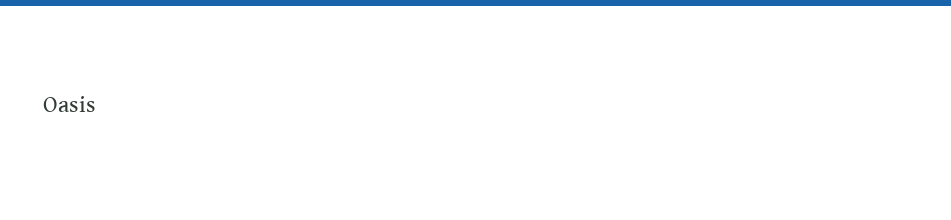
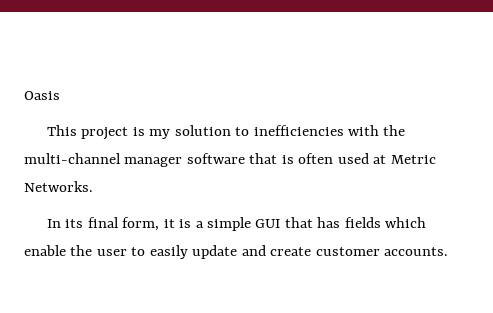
+ This project is my solution to inefficiencies with the multi-channel manager software that is often used at Metric Networks.
+ In its final form, it is a simple GUI that has fields which enable the user to easily update and create customer accounts.

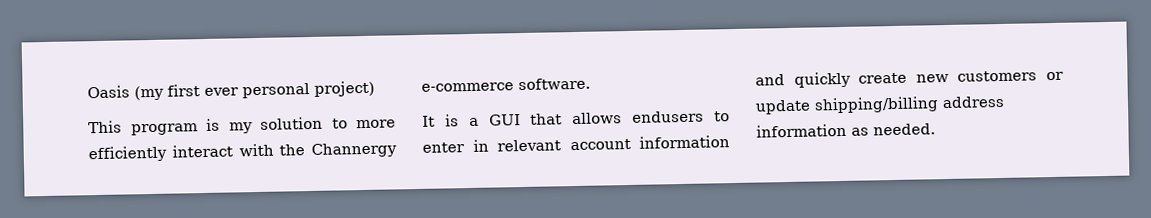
- Oasis
+ Oasis (my first ever personal project)
- This project is my solution to inefficiencies with the multi-channel manager software that is often used at Metric Networks.
- In its final form, it is a simple GUI that has fields which enable the user to easily update and create customer accounts.
+ This program is my solution to more efficiently interact with the Channergy e-commerce software.
+ It is a GUI that allows endusers to enter in relevant account information and quickly create new customers or update shipping/billing address information as needed.

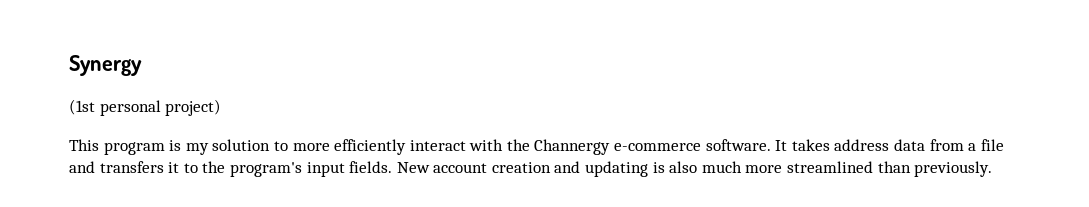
- Oasis (my first ever personal project)
+ Synergy
+ (1st personal project)
- This program is my solution to more efficiently interact with the Channergy e-commerce software.
- It is a GUI that allows endusers to enter in relevant account information and quickly create new customers or update shipping/billing address information as needed.
+ This program is my solution to more efficiently interact with the Channergy e-commerce software. It takes address data from a file and transfers it to the program's input fields. New account creation and updating is also much more streamlined than previously.

